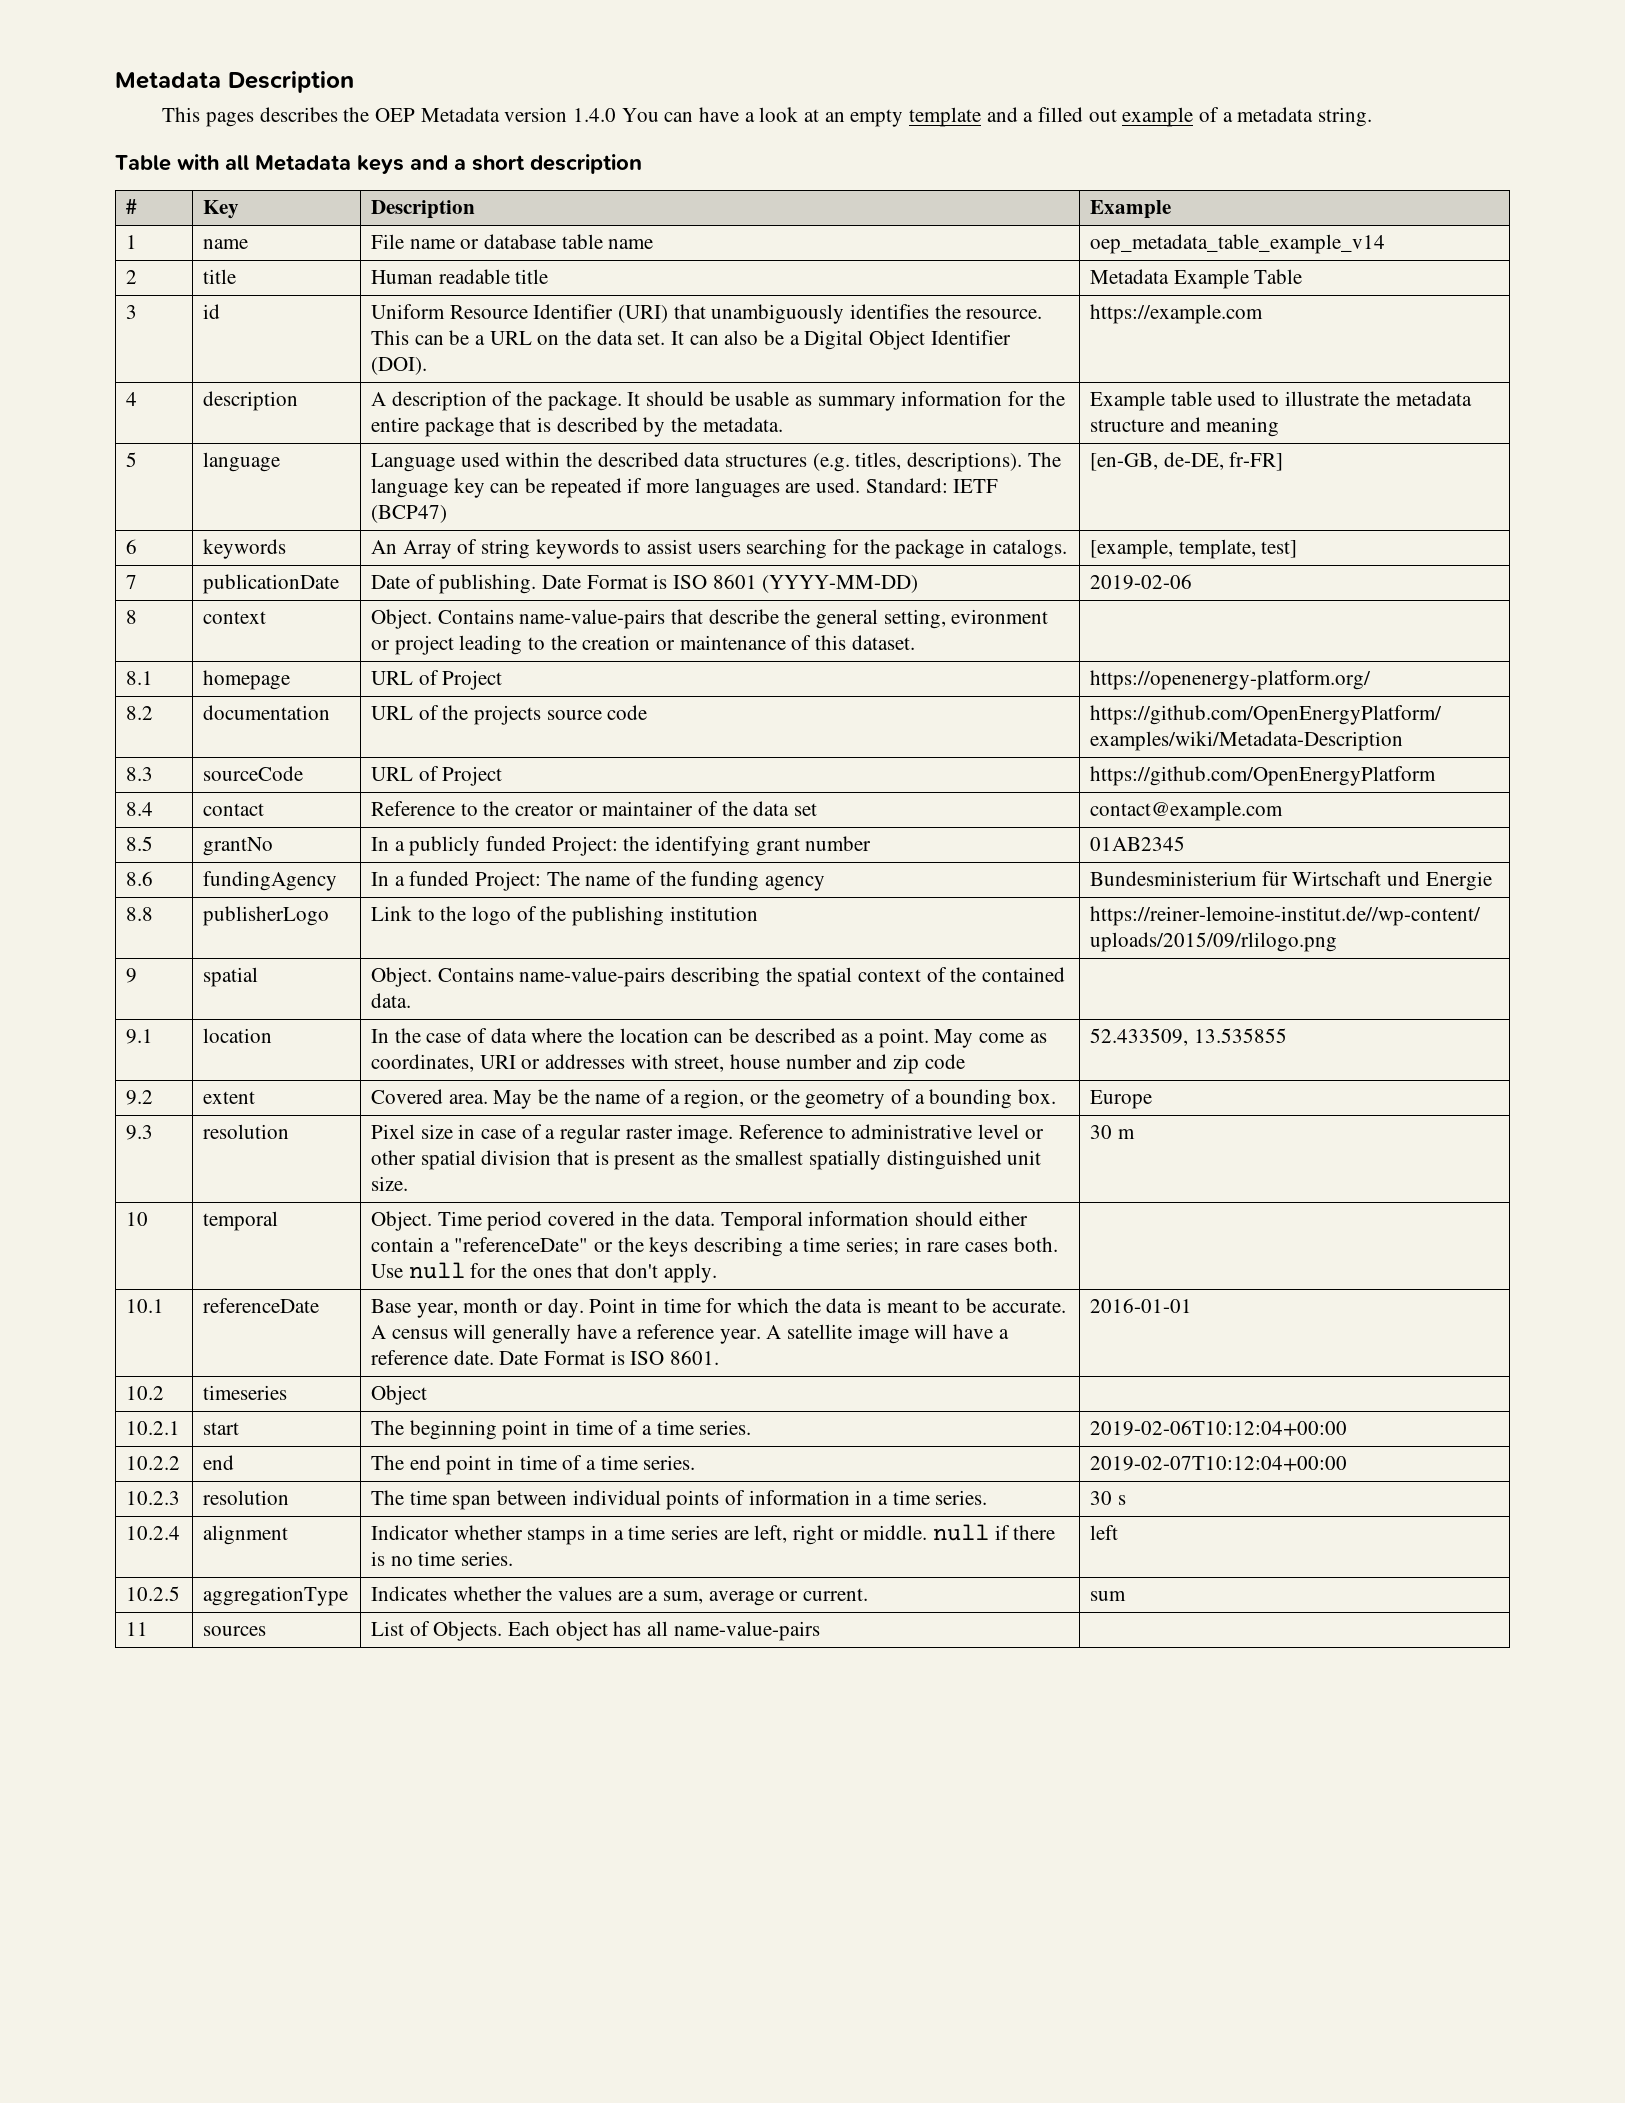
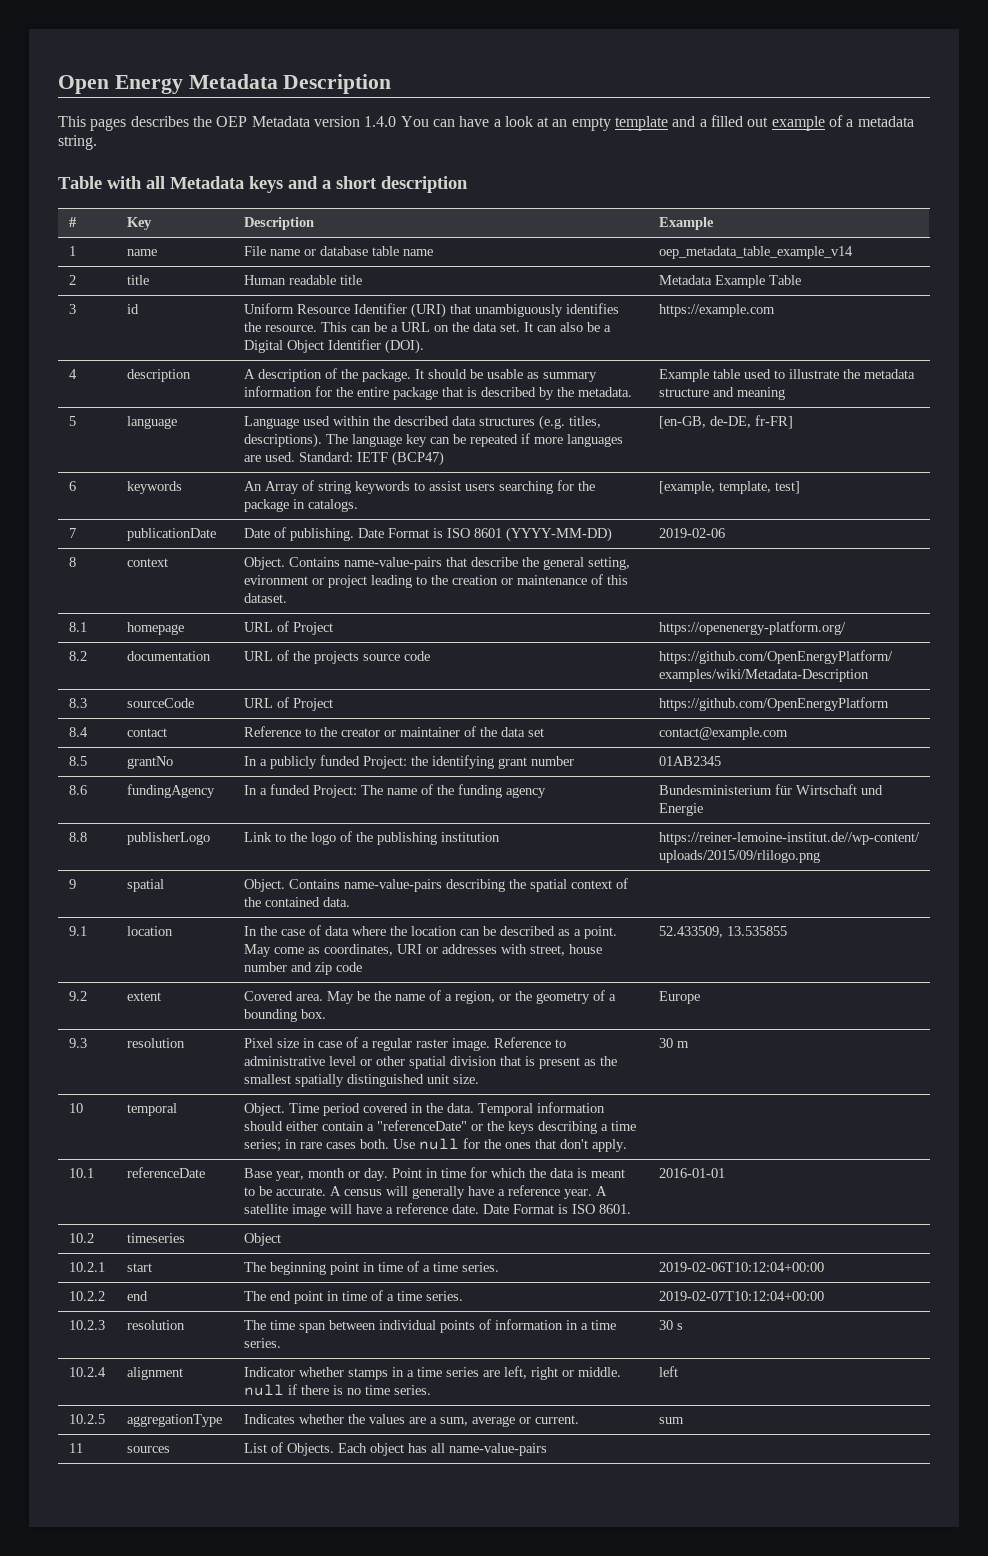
- Metadata Description
+ Open Energy Metadata Description

